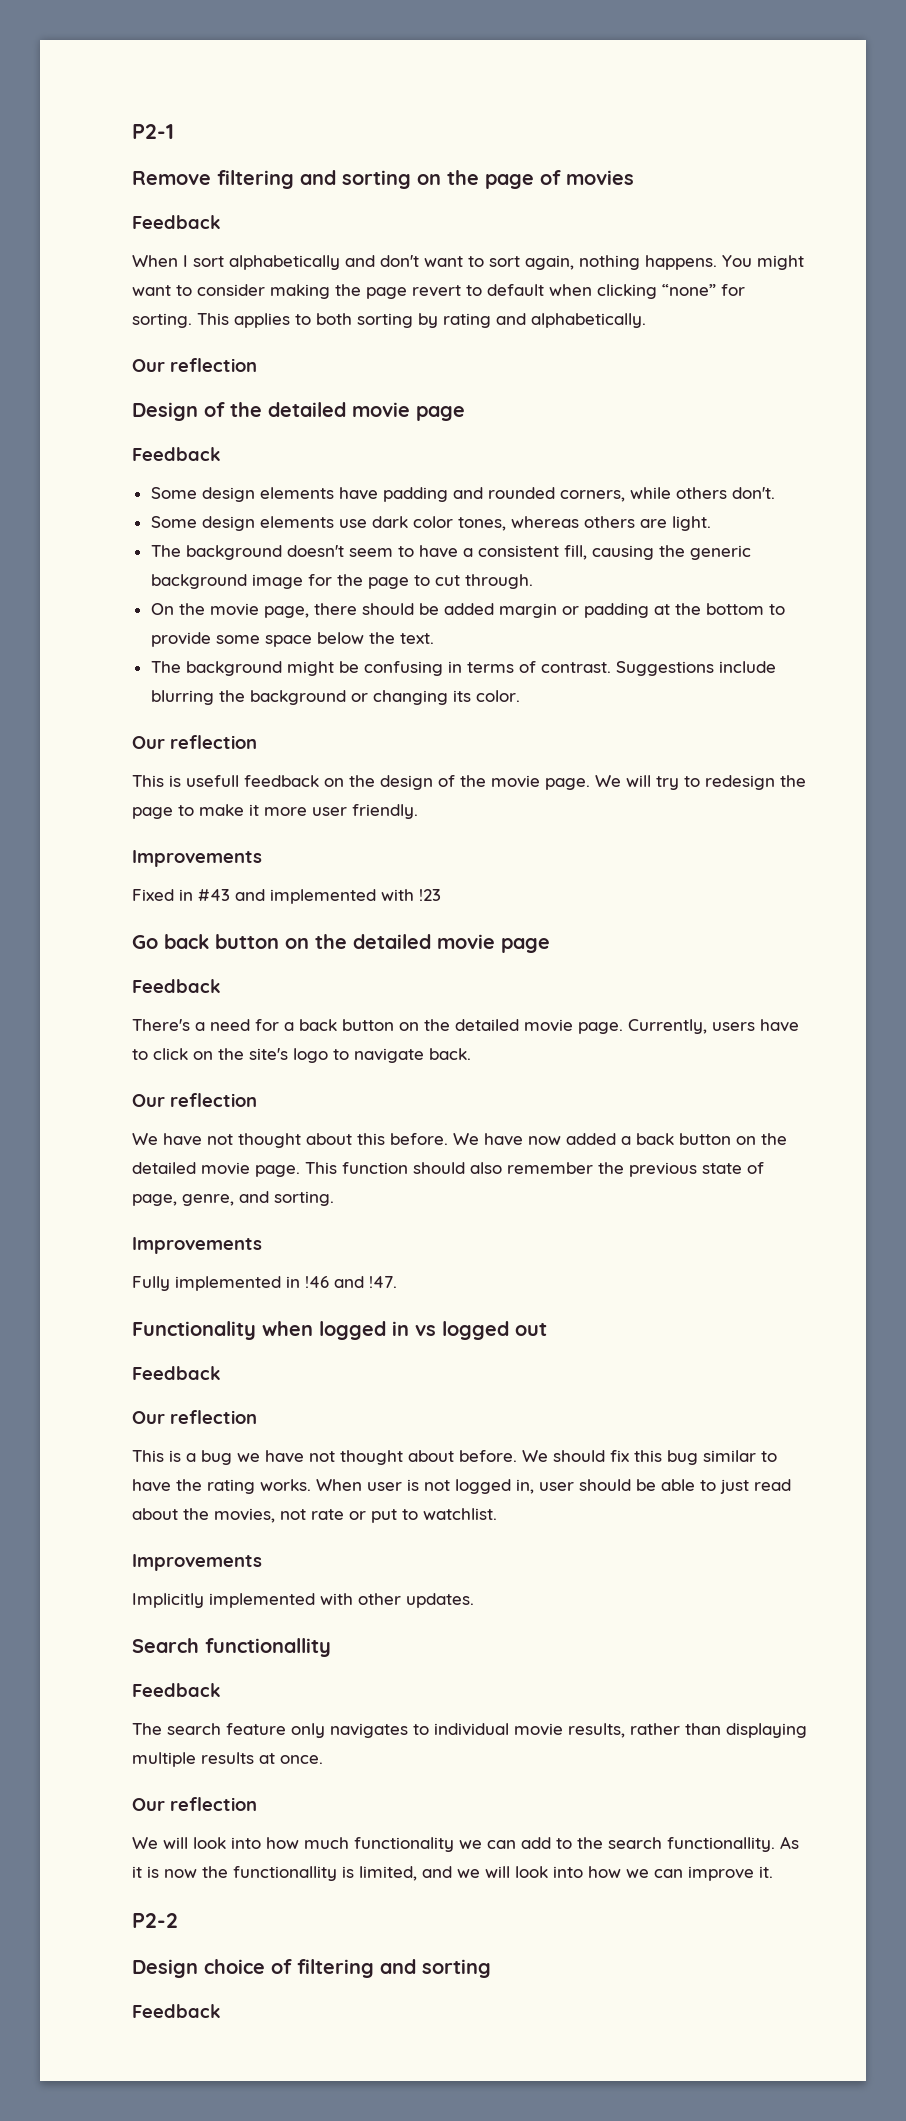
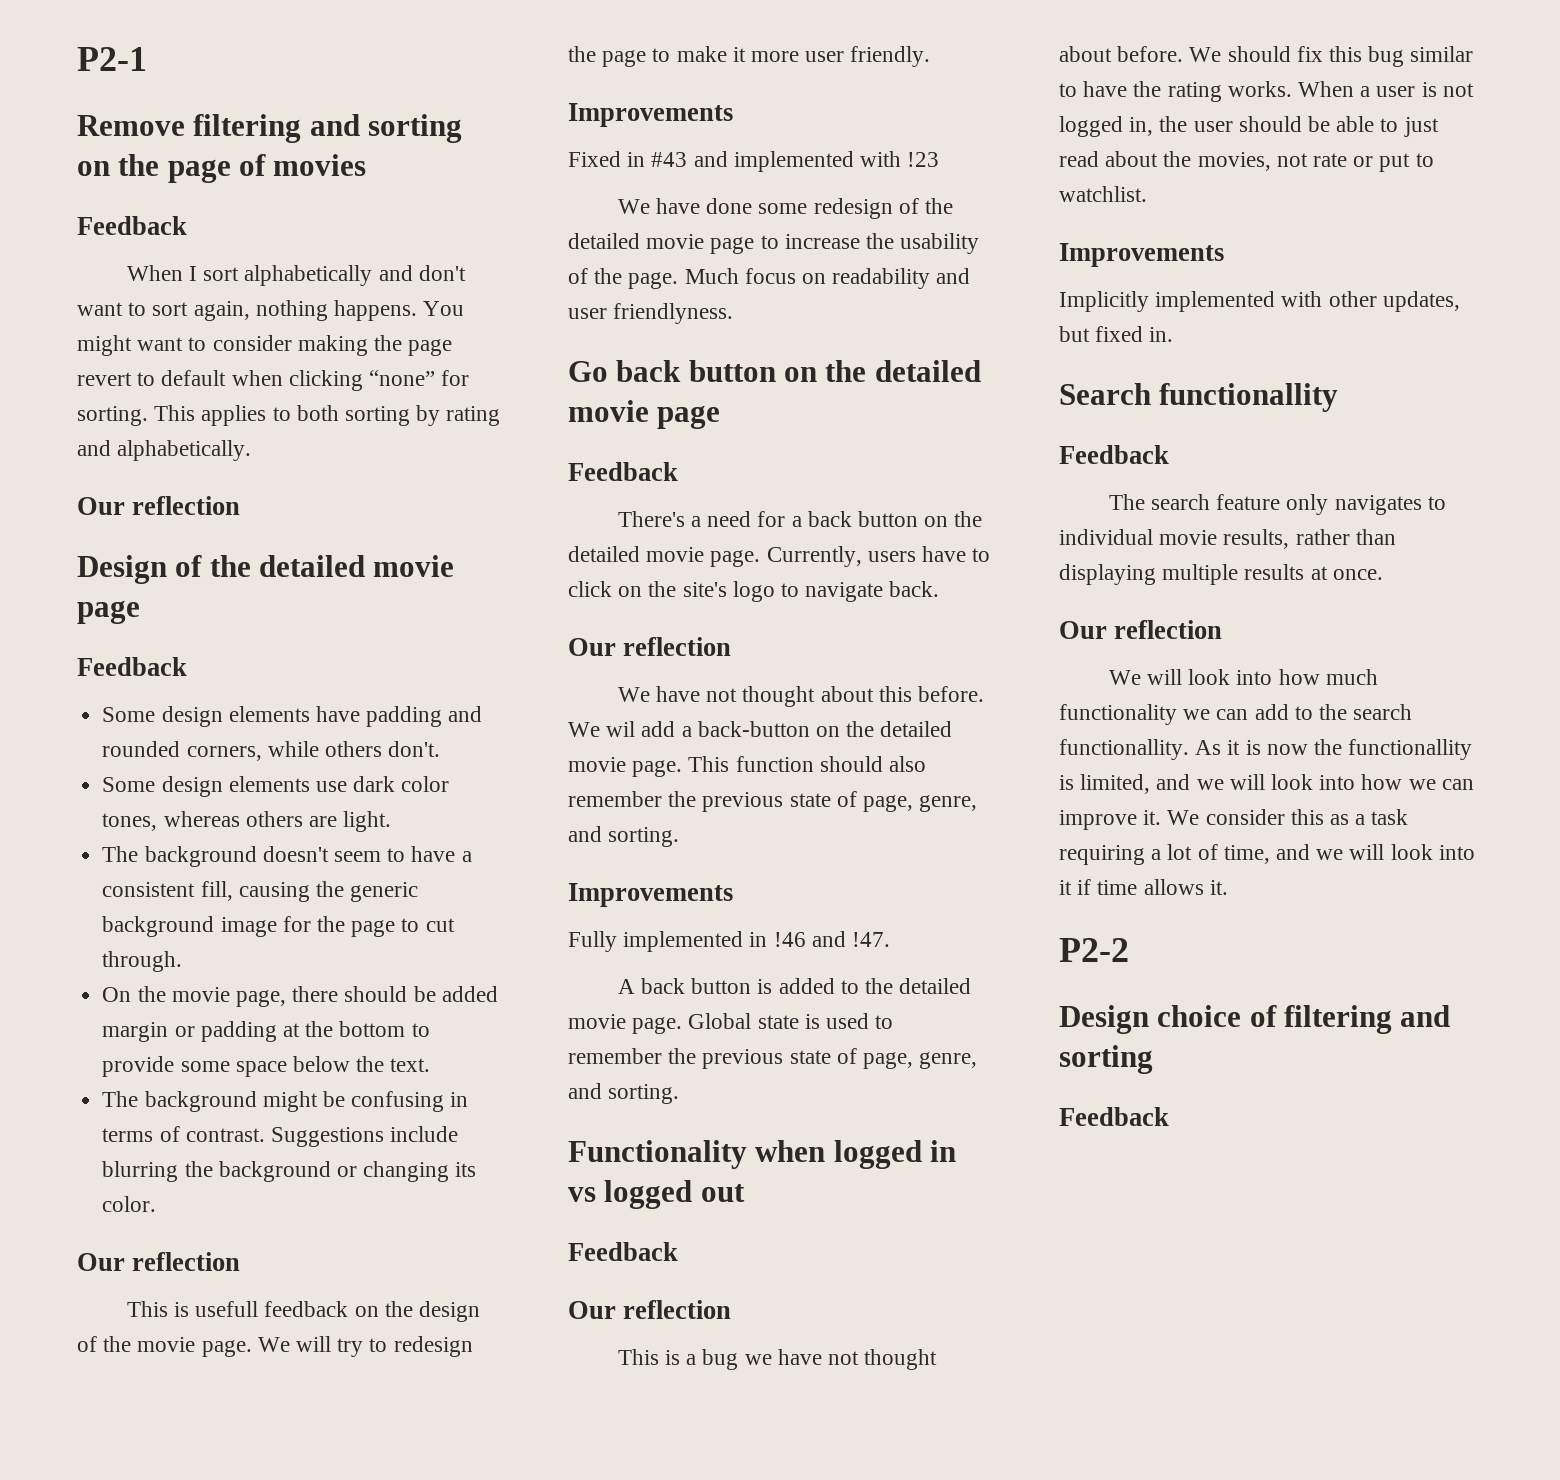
+ We have done some redesign of the detailed movie page to increase the usability of the page. Much focus on readability and user friendlyness.
- We have now added a back button on the detailed movie page.
+ We wil add a back-button on the detailed movie page.
+ A back button is added to the detailed movie page. Global state is used to remember the previous state of page, genre, and sorting.
- When user is not logged in, user should be able to just read about the movies, not rate or put to watchlist.
+ When a user is not logged in, the user should be able to just read about the movies, not rate or put to watchlist.
- Implicitly implemented with other updates.
+ Implicitly implemented with other updates, but fixed in.
+ We consider this as a task requiring a lot of time, and we will look into it if time allows it.

